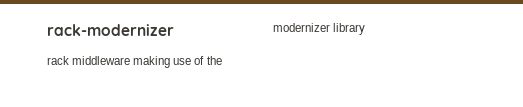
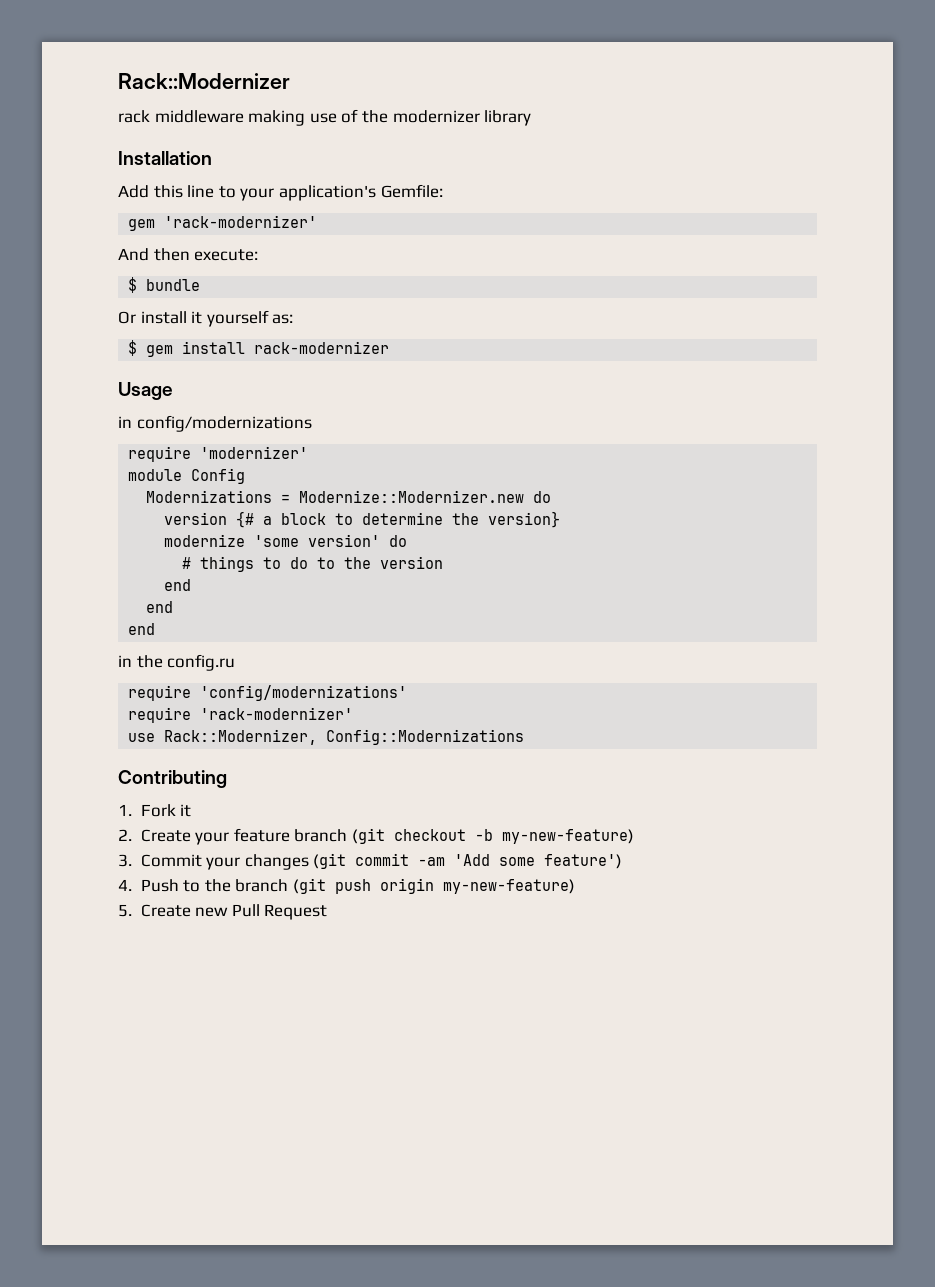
- rack-modernizer
+ Rack::Modernizer
+ Installation
+ Add this line to your application's Gemfile:
+ gem 'rack-modernizer'
+ And then execute:
+ $ bundle
+ Or install it yourself as:
+ $ gem install rack-modernizer
+ Usage
+ in config/modernizations
+ require 'modernizer'
+ module Config
+ Modernizations = Modernize::Modernizer.new do
+ version {# a block to determine the version}
+ modernize 'some version' do
+ # things to do to the version
+ end
+ end
+ end
+ in the config.ru
+ require 'config/modernizations'
+ require 'rack-modernizer'
+ use Rack::Modernizer, Config::Modernizations
+ Contributing
+ 1. Fork it
+ 2. Create your feature branch (git checkout -b my-new-feature)
+ 3. Commit your changes (git commit -am 'Add some feature')
+ 4. Push to the branch (git push origin my-new-feature)
+ 5. Create new Pull Request

